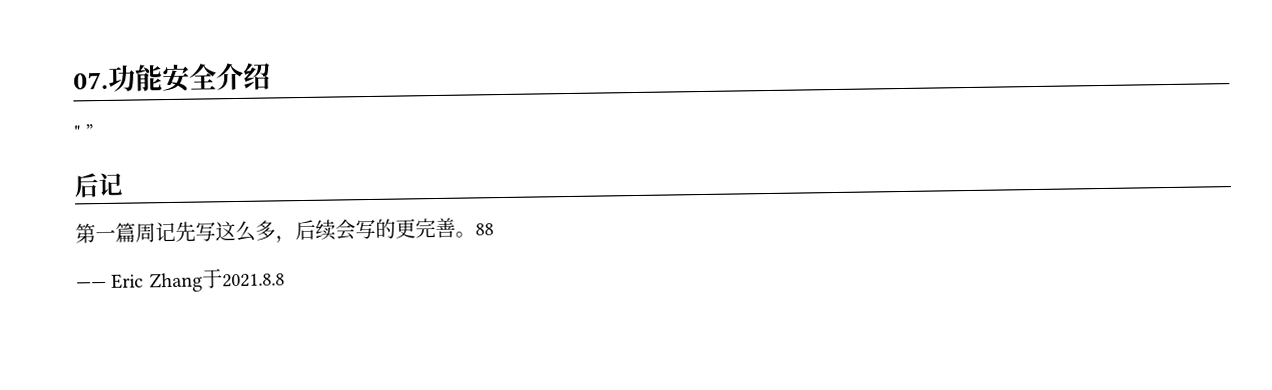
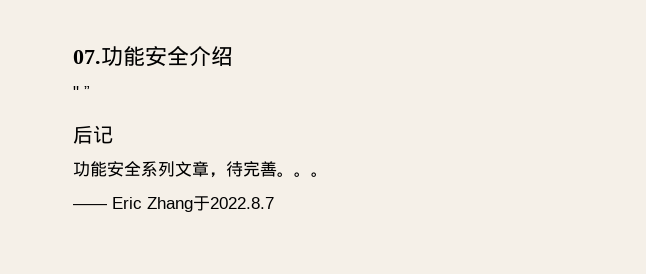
- 第一篇周记先写这么多，后续会写的更完善。88
+ 功能安全系列文章，待完善。。。
- —— Eric Zhang于2021.8.8
+ —— Eric Zhang于2022.8.7

